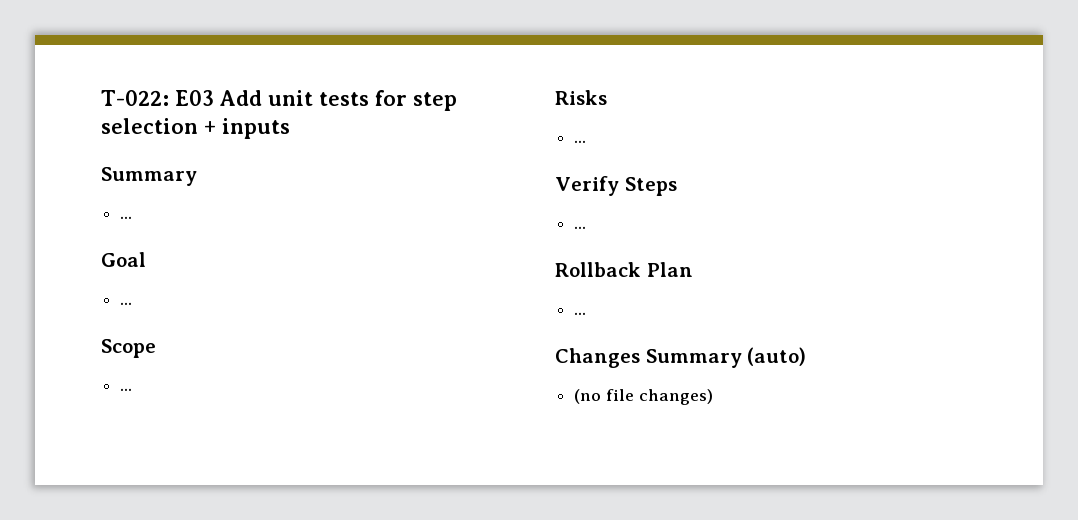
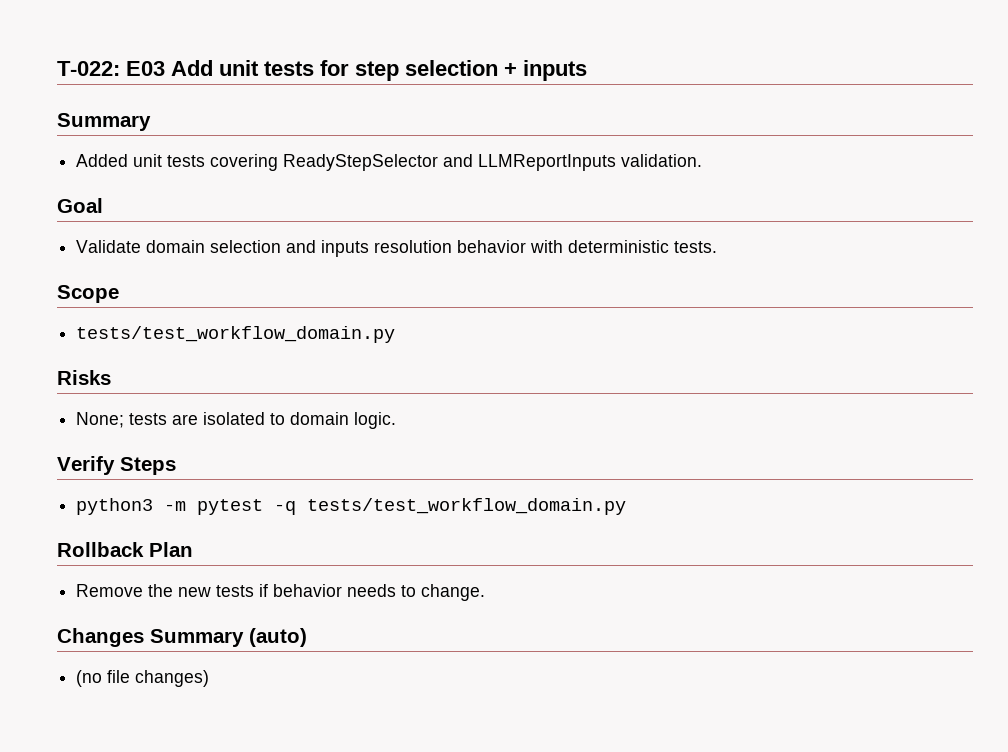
  T-022: E03 Add unit tests for step selection + inputs
  Summary
- ...
+ Added unit tests covering ReadyStepSelector and LLMReportInputs validation.
  Goal
- ...
+ Validate domain selection and inputs resolution behavior with deterministic tests.
  Scope
- ...
+ tests/test_workflow_domain.py
  Risks
- ...
+ None; tests are isolated to domain logic.
  Verify Steps
- ...
+ python3 -m pytest -q tests/test_workflow_domain.py
  Rollback Plan
- ...
+ Remove the new tests if behavior needs to change.

